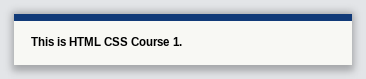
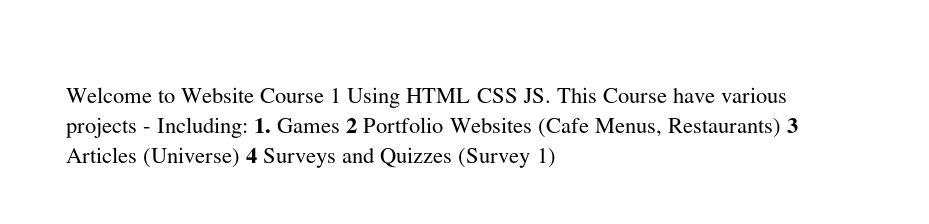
- This is HTML CSS Course 1.
+ Welcome to Website Course 1 Using HTML CSS JS. This Course have various projects - Including: 1. Games 2 Portfolio Websites (Cafe Menus, Restaurants) 3 Articles (Universe) 4 Surveys and Quizzes (Survey 1)

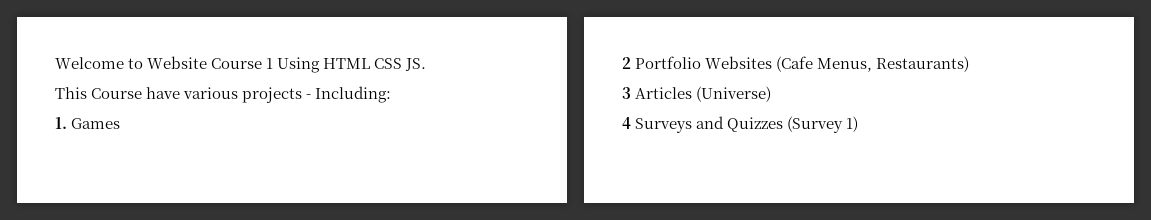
- Welcome to Website Course 1 Using HTML CSS JS. This Course have various projects - Including: 1. Games 2 Portfolio Websites (Cafe Menus, Restaurants) 3 Articles (Universe) 4 Surveys and Quizzes (Survey 1)
+ Welcome to Website Course 1 Using HTML CSS JS.
+ This Course have various projects - Including:
+ 1. Games
+ 2 Portfolio Websites (Cafe Menus, Restaurants)
+ 3 Articles (Universe)
+ 4 Surveys and Quizzes (Survey 1)

